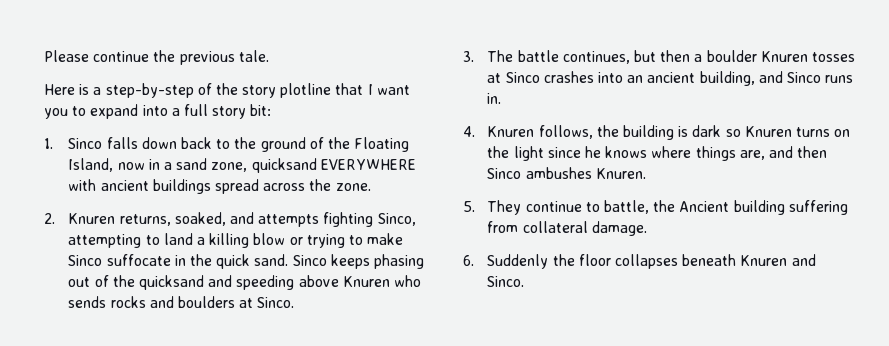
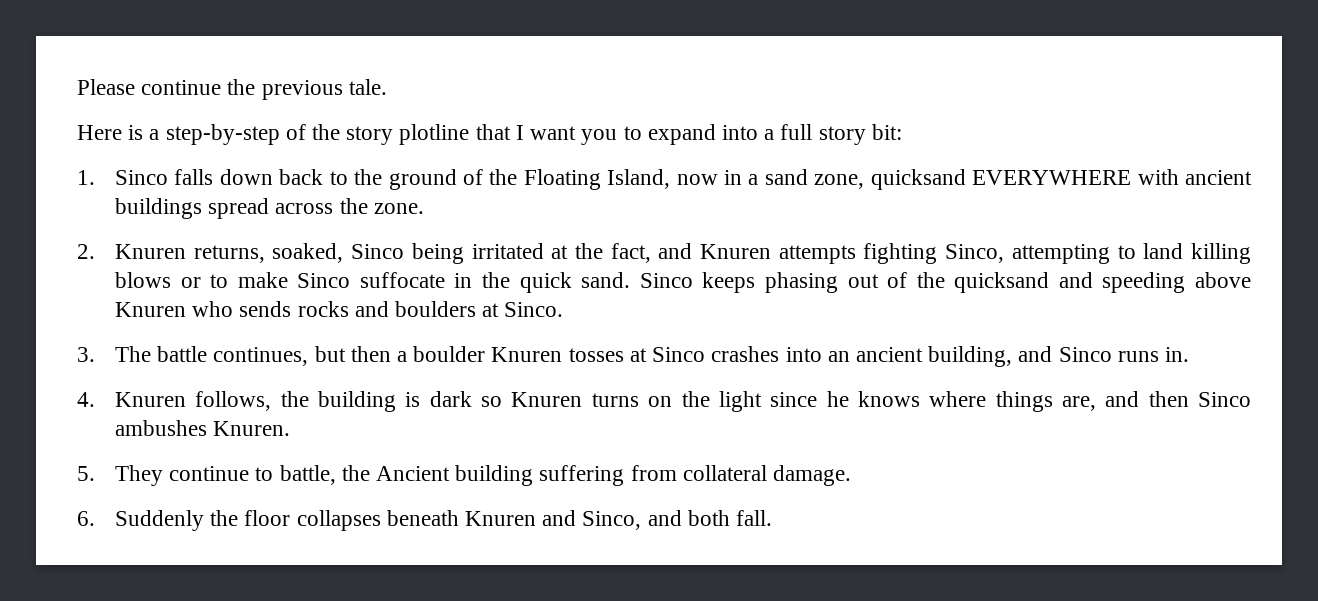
- 2. Knuren returns, soaked, and attempts fighting Sinco, attempting to land a killing blow or trying to make Sinco suffocate in the quick sand.
+ 2. Knuren returns, soaked, Sinco being irritated at the fact, and Knuren attempts fighting Sinco, attempting to land killing blows or to make Sinco suffocate in the quick sand.
- 6. Suddenly the floor collapses beneath Knuren and Sinco.
+ 6. Suddenly the floor collapses beneath Knuren and Sinco, and both fall.

